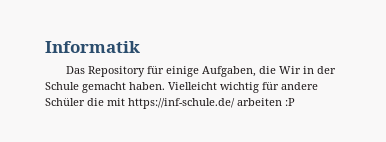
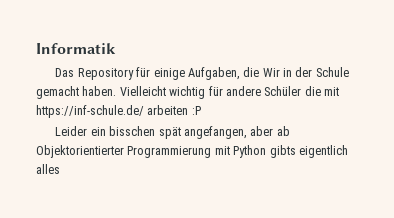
+ Leider ein bisschen spät angefangen, aber ab Objektorientierter Programmierung mit Python gibts eigentlich alles

